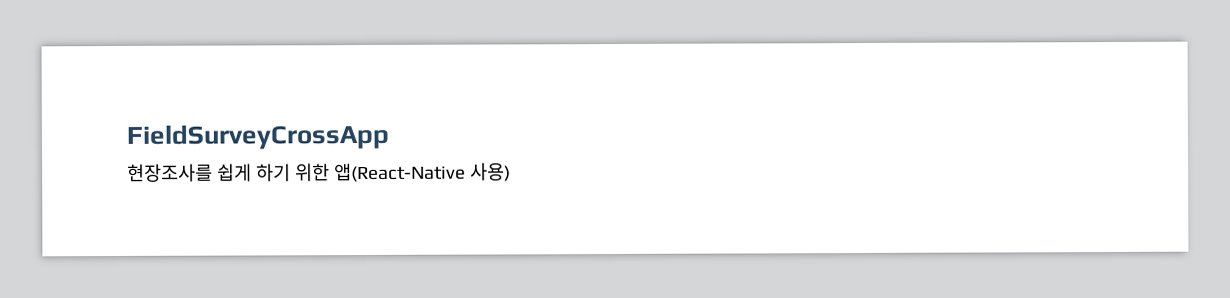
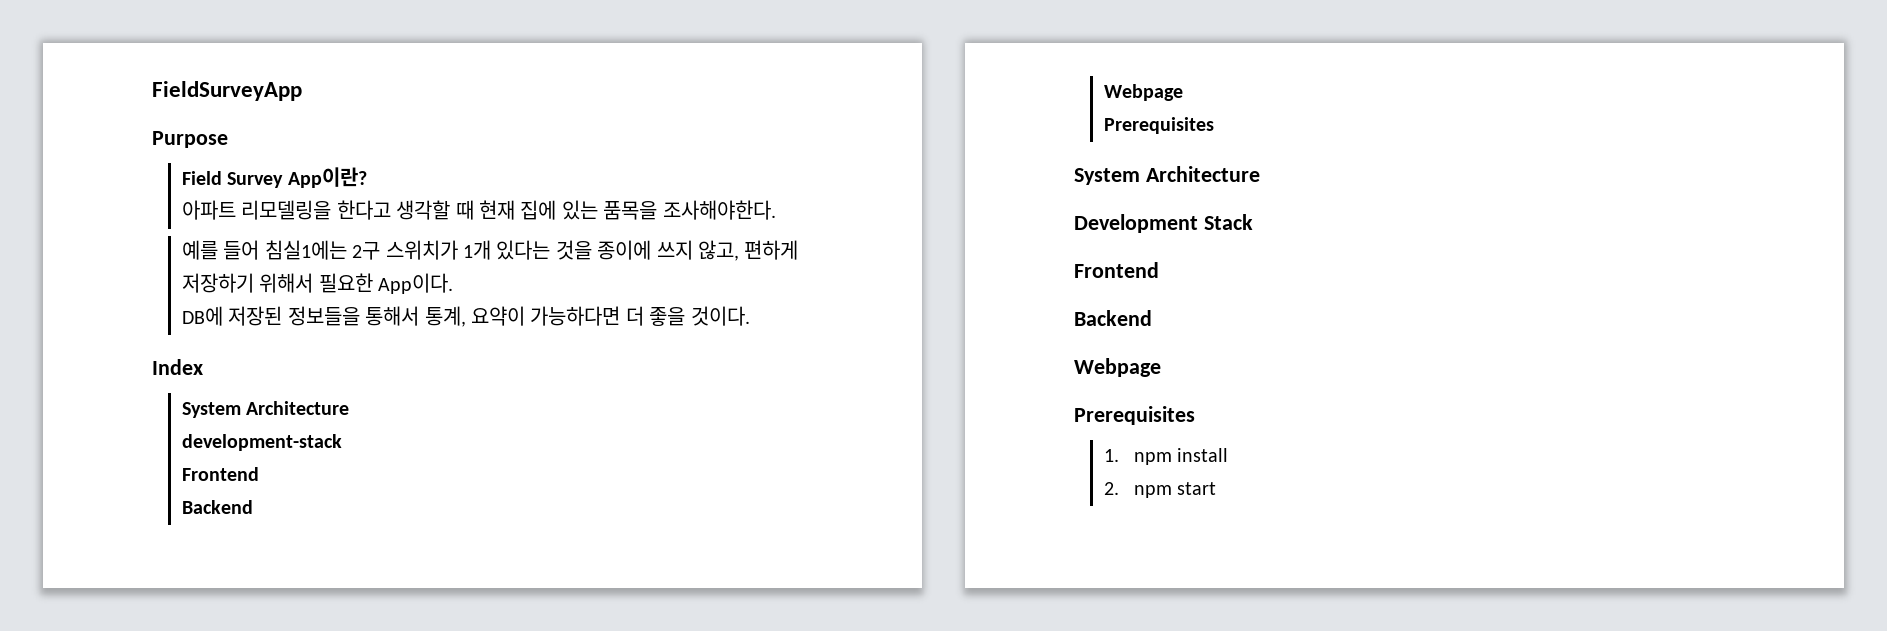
- FieldSurveyCrossApp
- 현장조사를 쉽게 하기 위한 앱(React-Native 사용)
+ FieldSurveyApp
+ Purpose
+ Field Survey App이란?
+ 아파트 리모델링을 한다고 생각할 때 현재 집에 있는 품목을 조사해야한다.
+ 예를 들어 침실1에는 2구 스위치가 1개 있다는 것을 종이에 쓰지 않고, 편하게 저장하기 위해서 필요한 App이다.
+ DB에 저장된 정보들을 통해서 통계, 요약이 가능하다면 더 좋을 것이다.
+ Index
+ System Architecture
+ development-stack
+ Frontend
+ Backend
+ Webpage
+ Prerequisites
+ System Architecture
+ Development Stack
+ Frontend
+ Backend
+ Webpage
+ Prerequisites
+ 1. npm install
+ 2. npm start

